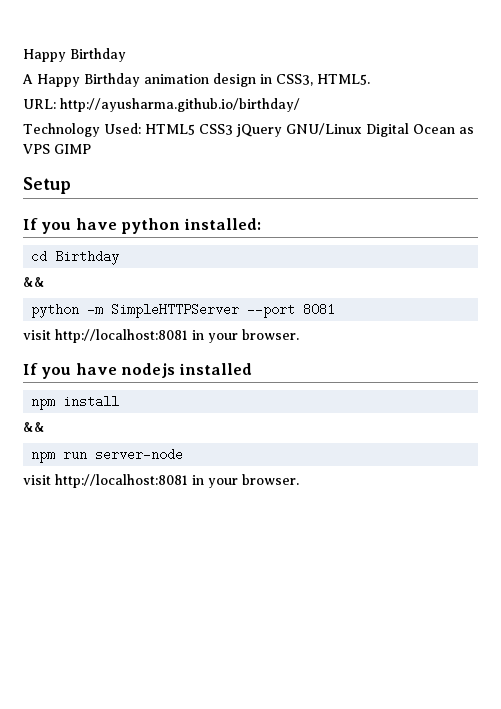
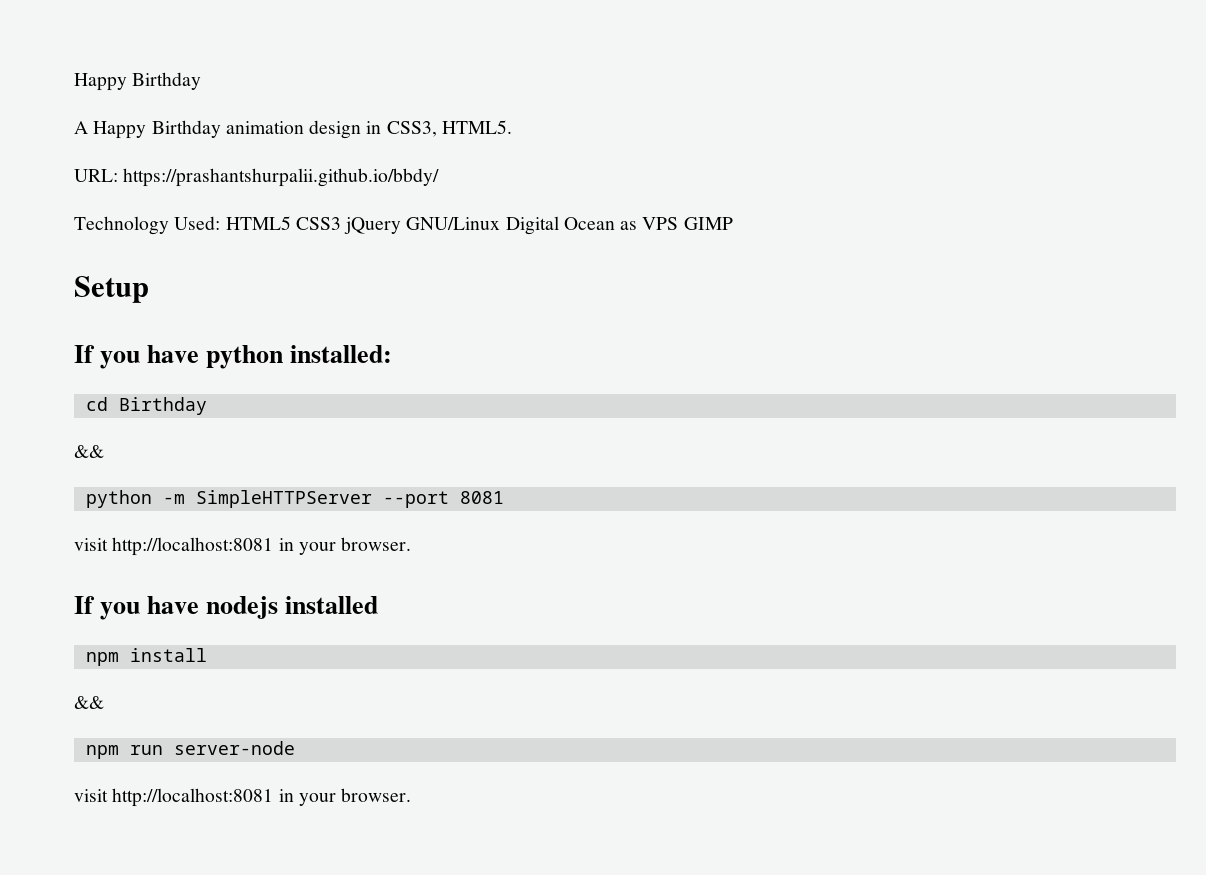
- URL: http://ayusharma.github.io/birthday/
+ URL: https://prashantshurpalii.github.io/bbdy/

